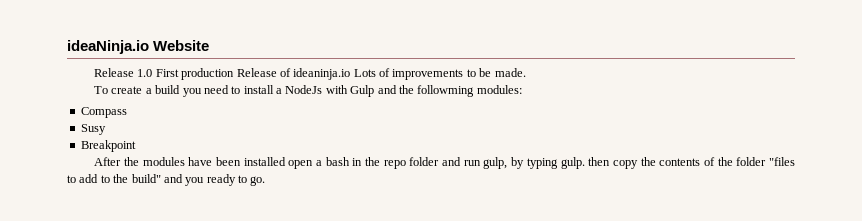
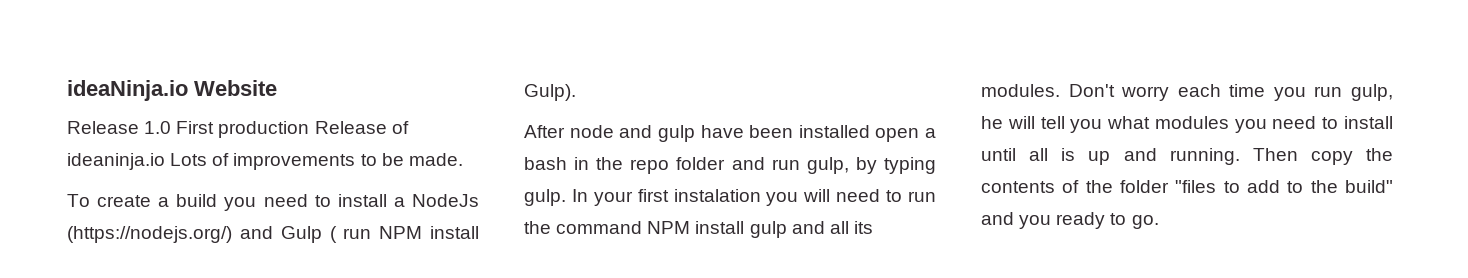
- To create a build you need to install a NodeJs with Gulp and the followming modules:
- Compass
- Susy
- Breakpoint
- After the modules have been installed open a bash in the repo folder and run gulp, by typing gulp. then copy the contents of the folder "files to add to the build" and you ready to go.
+ To create a build you need to install a NodeJs (https://nodejs.org/) and Gulp ( run NPM install Gulp).
+ After node and gulp have been installed open a bash in the repo folder and run gulp, by typing gulp. In your first instalation you will need to run the command NPM install gulp and all its modules. Don't worry each time you run gulp, he will tell you what modules you need to install until all is up and running. Then copy the contents of the folder "files to add to the build" and you ready to go.

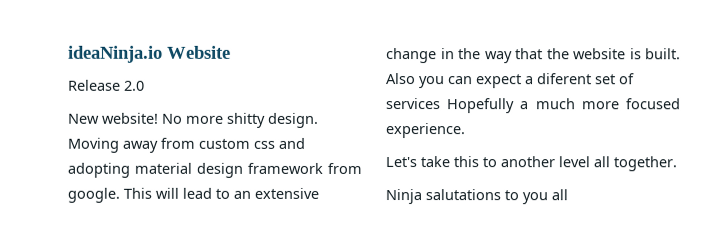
- Release 1.0 First production Release of ideaninja.io Lots of improvements to be made.
- To create a build you need to install a NodeJs (https://nodejs.org/) and Gulp ( run NPM install Gulp).
- After node and gulp have been installed open a bash in the repo folder and run gulp, by typing gulp. In your first instalation you will need to run the command NPM install gulp and all its modules. Don't worry each time you run gulp, he will tell you what modules you need to install until all is up and running. Then copy the contents of the folder "files to add to the build" and you ready to go.
+ Release 2.0
+ New website! No more shitty design. Moving away from custom css and adopting material design framework from google. This will lead to an extensive change in the way that the website is built. Also you can expect a diferent set of services Hopefully a much more focused experience.
+ Let's take this to another level all together.
+ Ninja salutations to you all

